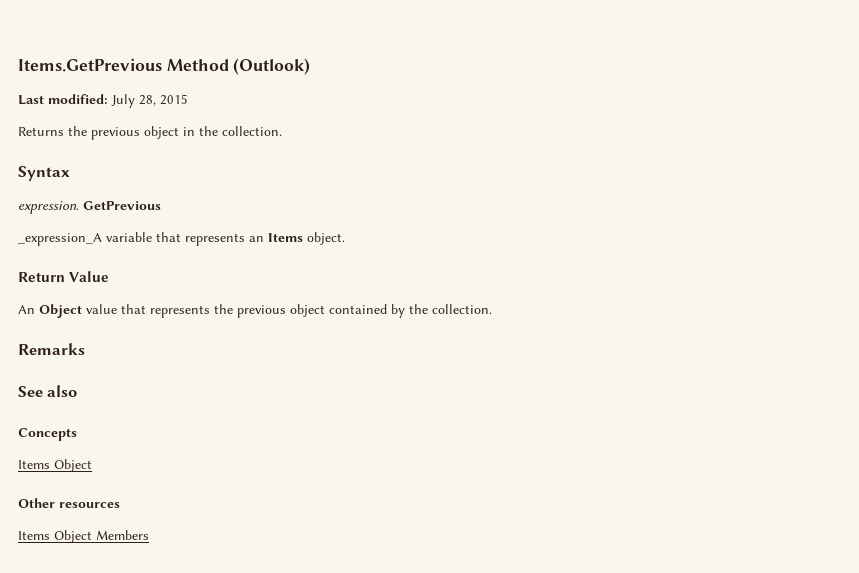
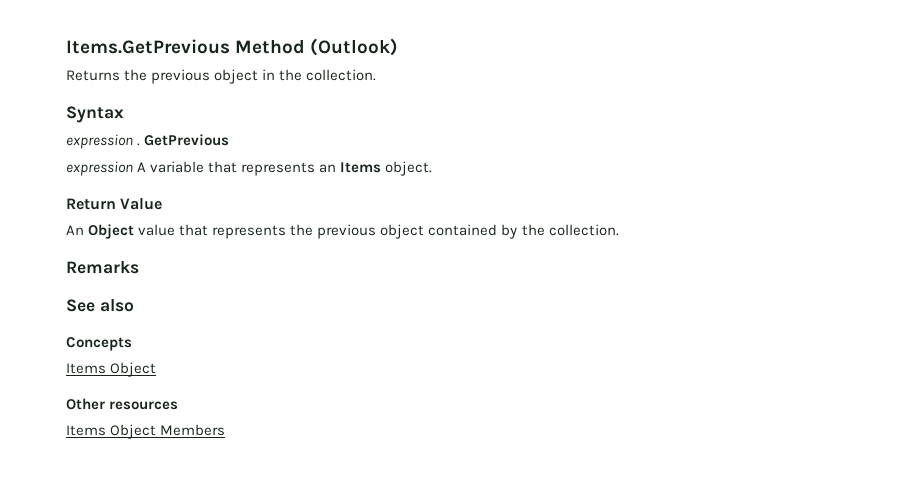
- Last modified: July 28, 2015
- expression.
+ expression .
- _expression_A variable that represents an Items object.
+ expression A variable that represents an Items object.

